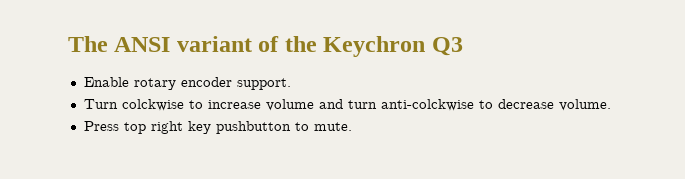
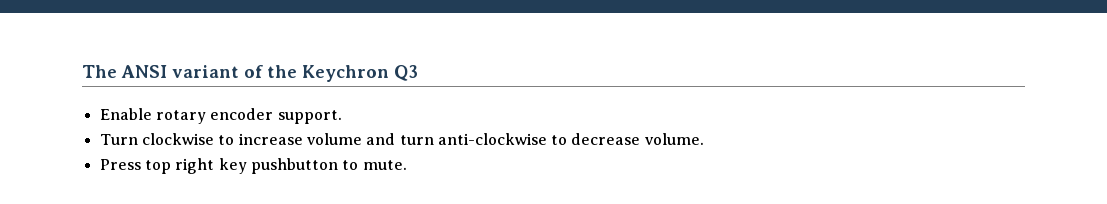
- Turn colckwise to increase volume and turn anti-colckwise to decrease volume.
+ Turn clockwise to increase volume and turn anti-clockwise to decrease volume.

